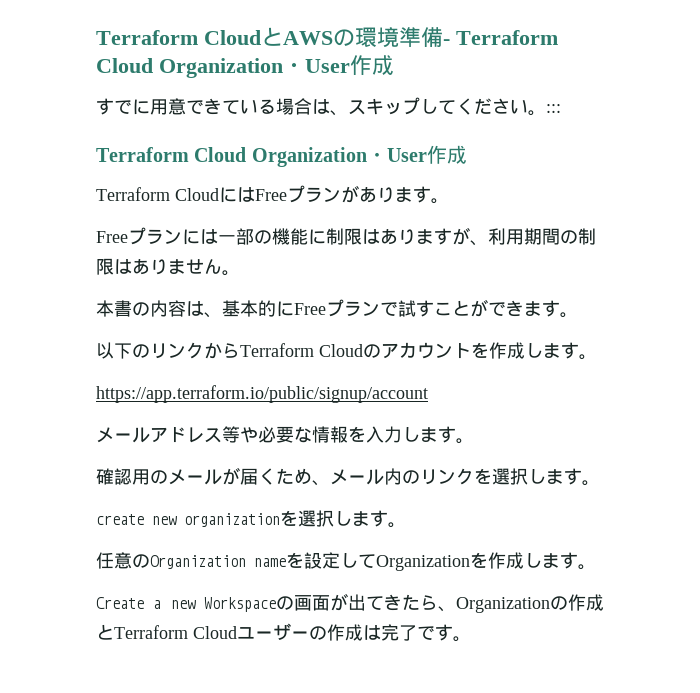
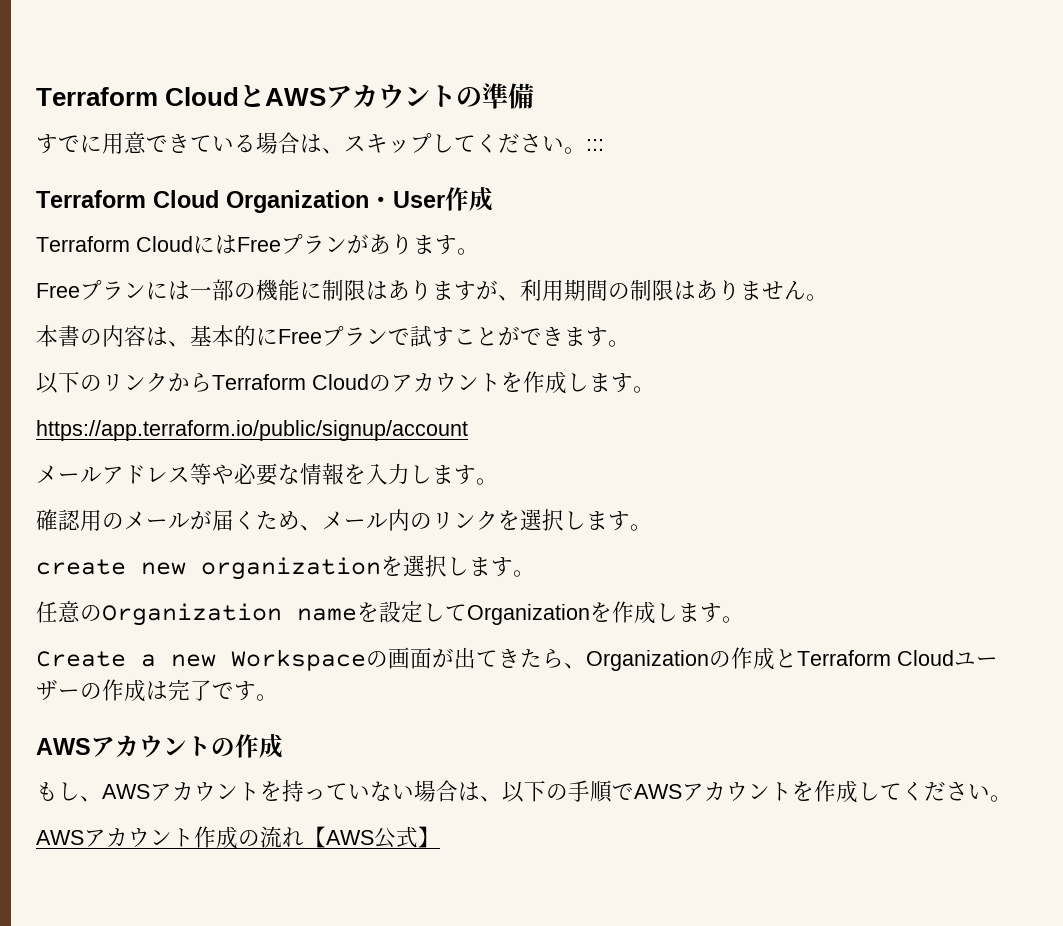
- Terraform CloudとAWSの環境準備- Terraform Cloud Organization・User作成
+ Terraform CloudとAWSアカウントの準備
+ AWSアカウントの作成
+ もし、AWSアカウントを持っていない場合は、以下の手順でAWSアカウントを作成してください。
+ AWSアカウント作成の流れ【AWS公式】

